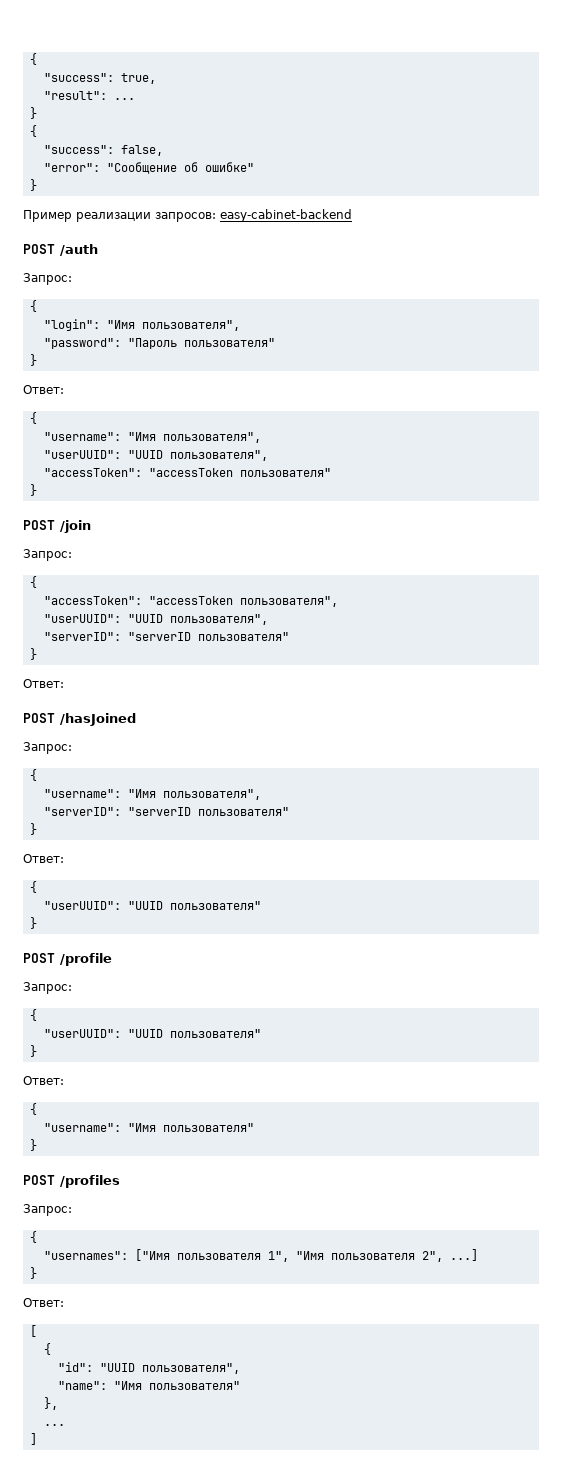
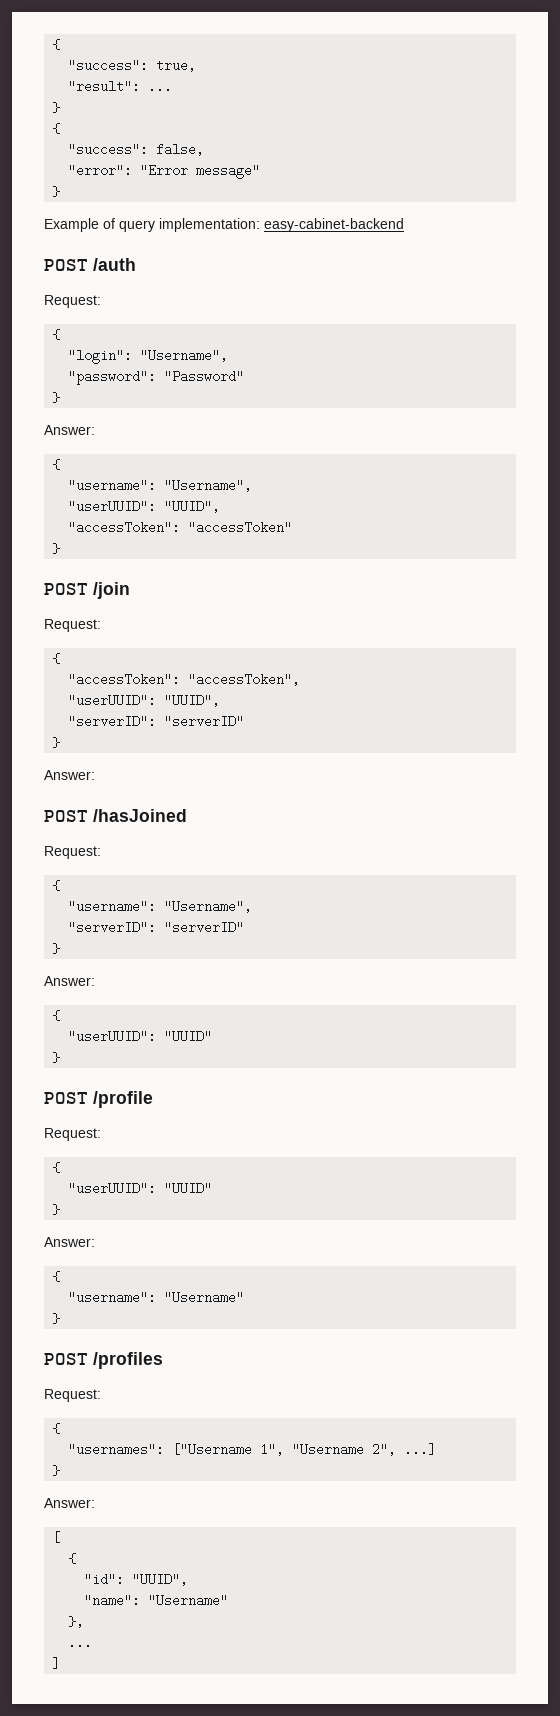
- "error": "Сообщение об ошибке"
+ "error": "Error message"
  }
- Пример реализации запросов: easy-cabinet-backend
+ Example of query implementation: easy-cabinet-backend
  POST /auth
- Запрос:
+ Request:
- "login": "Имя пользователя",
+ "login": "Username",
- "password": "Пароль пользователя"
+ "password": "Password"
  }
- Ответ:
+ Answer:
  {
- "username": "Имя пользователя",
- "userUUID": "UUID пользователя",
- "accessToken": "accessToken пользователя"
+ "username": "Username",
+ "userUUID": "UUID",
+ "accessToken": "accessToken"
  POST /join
- Запрос:
+ Request:
- "accessToken": "accessToken пользователя",
- "userUUID": "UUID пользователя",
- "serverID": "serverID пользователя"
+ "accessToken": "accessToken",
+ "userUUID": "UUID",
+ "serverID": "serverID"
  }
- Ответ:
+ Answer:
  POST /hasJoined
- Запрос:
+ Request:
  {
- "username": "Имя пользователя",
- "serverID": "serverID пользователя"
+ "username": "Username",
+ "serverID": "serverID"
  }
- Ответ:
+ Answer:
  {
- "userUUID": "UUID пользователя"
+ "userUUID": "UUID"
  POST /profile
- Запрос:
+ Request:
  {
- "userUUID": "UUID пользователя"
+ "userUUID": "UUID"
  }
- Ответ:
+ Answer:
  {
- "username": "Имя пользователя"
+ "username": "Username"
  POST /profiles
- Запрос:
+ Request:
- "usernames": ["Имя пользователя 1", "Имя пользователя 2", ...]
+ "usernames": ["Username 1", "Username 2", ...]
  }
- Ответ:
+ Answer:
- "id": "UUID пользователя",
+ "id": "UUID",
- "name": "Имя пользователя"
+ "name": "Username"

